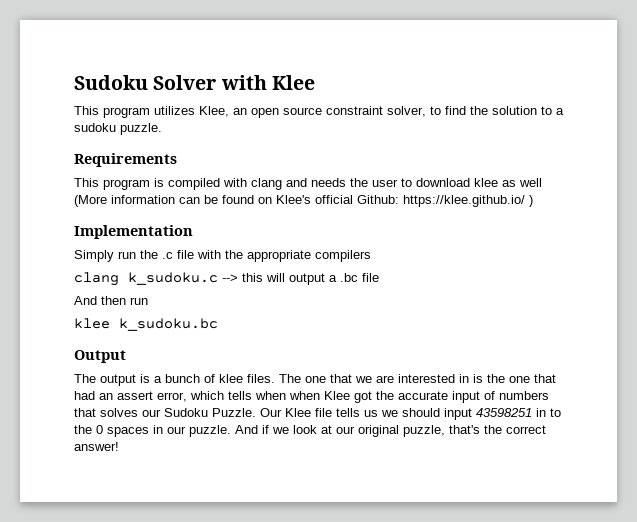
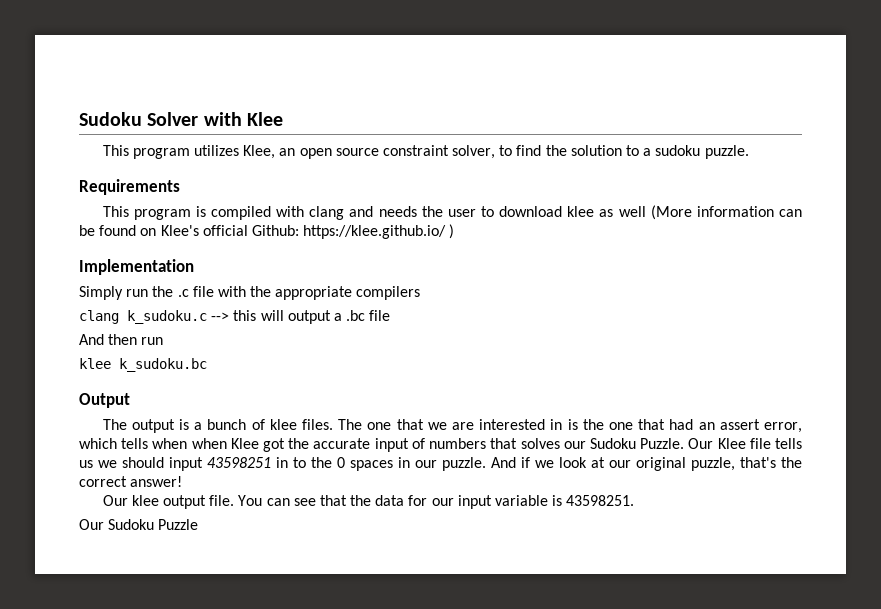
+ Our klee output file. You can see that the data for our input variable is 43598251.
+ Our Sudoku Puzzle

